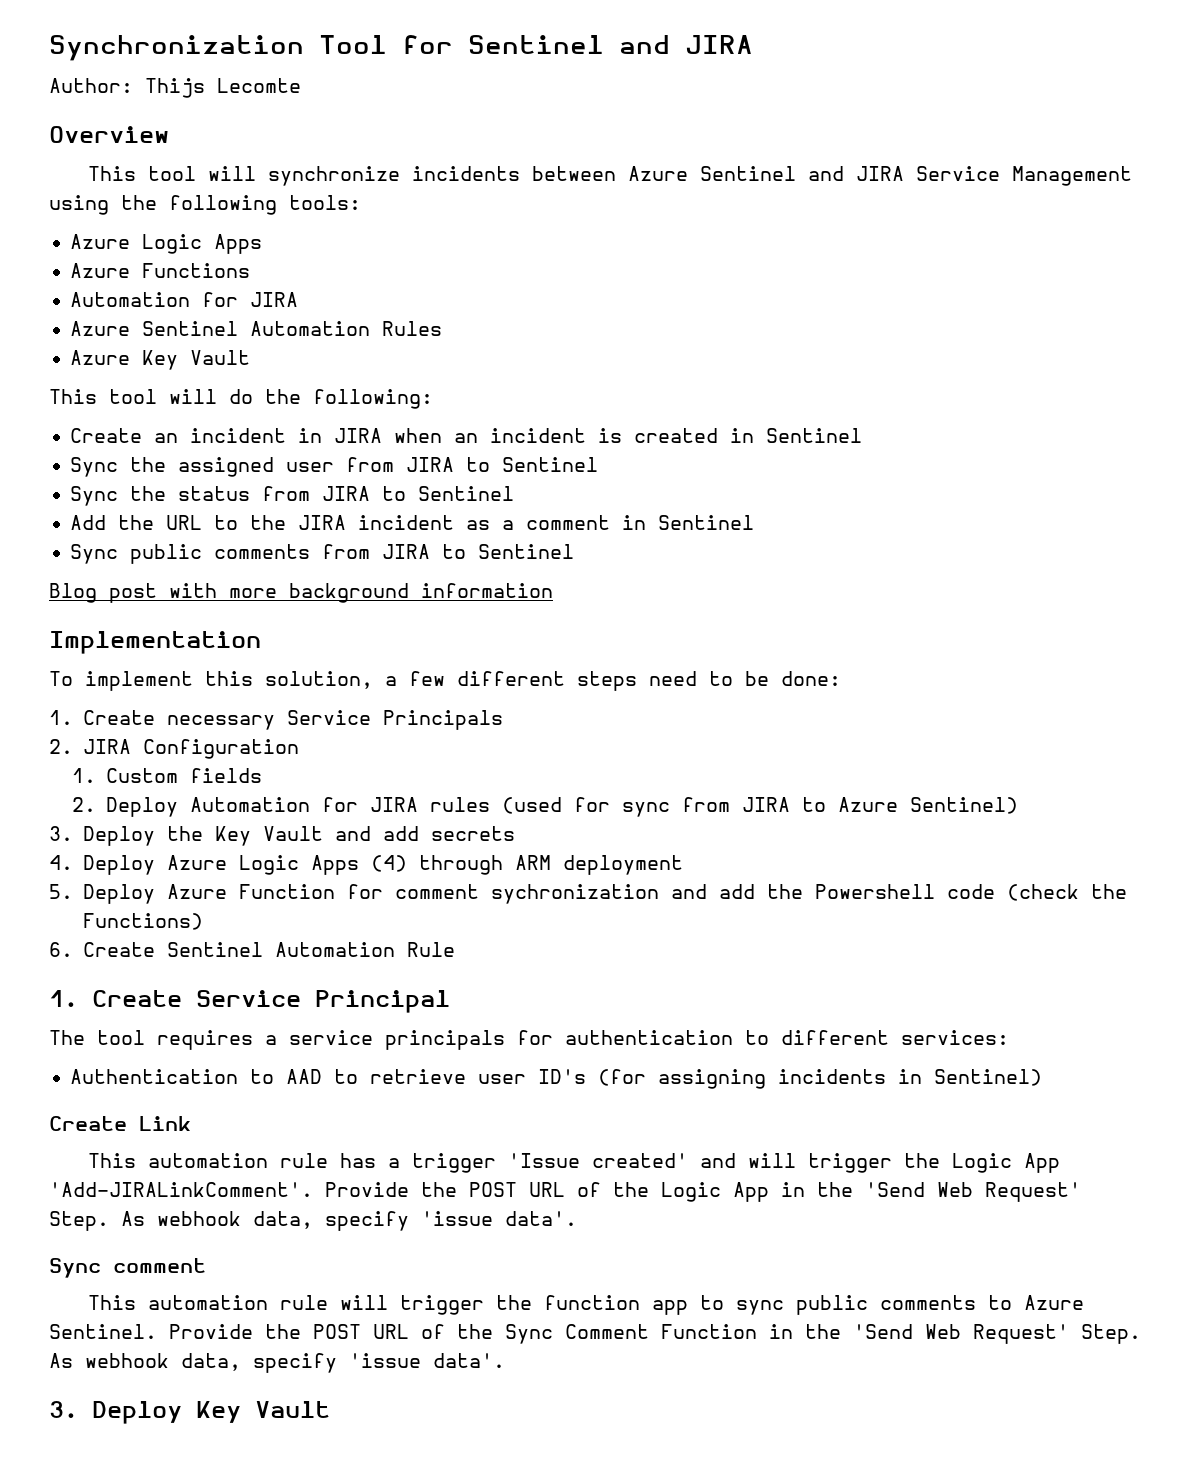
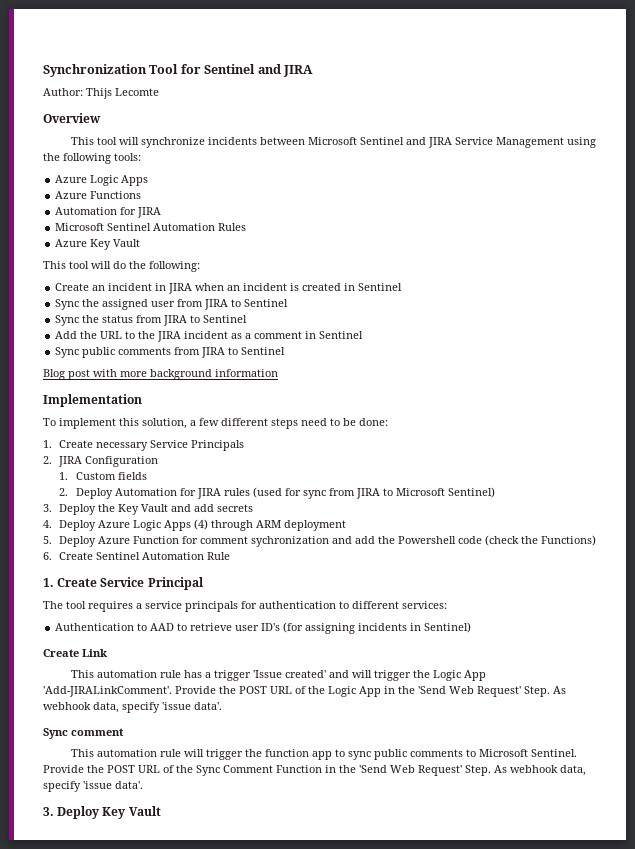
- This tool will synchronize incidents between Azure Sentinel and JIRA Service Management using the following tools:
+ This tool will synchronize incidents between Microsoft Sentinel and JIRA Service Management using the following tools:
- Azure Sentinel Automation Rules
+ Microsoft Sentinel Automation Rules
- 2. Deploy Automation for JIRA rules (used for sync from JIRA to Azure Sentinel)
+ 2. Deploy Automation for JIRA rules (used for sync from JIRA to Microsoft Sentinel)
- This automation rule will trigger the function app to sync public comments to Azure Sentinel.
+ This automation rule will trigger the function app to sync public comments to Microsoft Sentinel.

